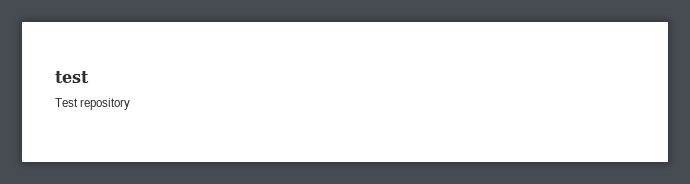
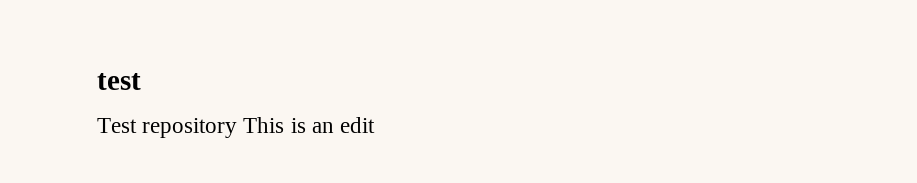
- Test repository
+ Test repository This is an edit

